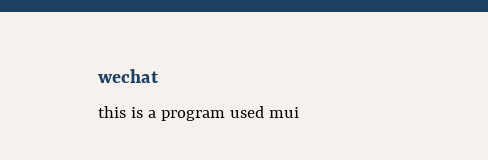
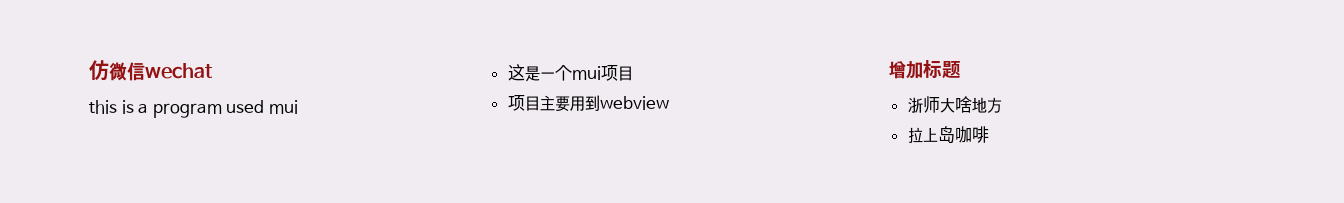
- wechat
+ 仿微信wechat
+ 这是一个mui项目
+ 项目主要用到webview
+ 增加标题
+ 浙师大啥地方
+ 拉上岛咖啡

